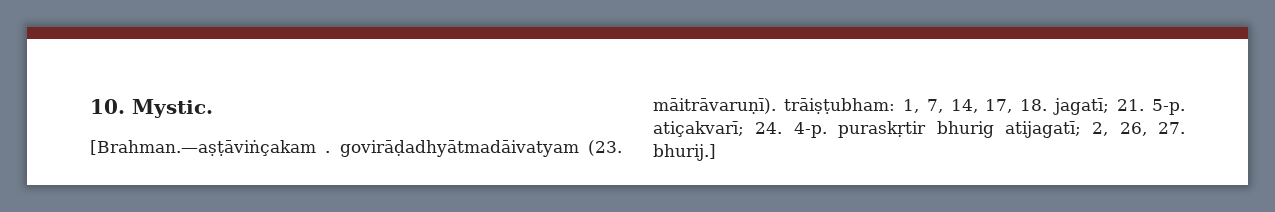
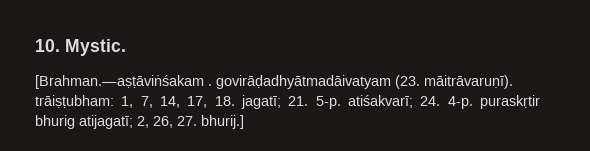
- [Brahman.—aṣṭāviṅçakam . govirāḍadhyātmadāivatyam (23. māitrāvaruṇī). trāiṣṭubham: 1, 7, 14, 17, 18. jagatī; 21. 5-p. atiçakvarī; 24. 4-p. puraskṛtir bhurig atijagatī; 2, 26, 27. bhurij.]
+ [Brahman.—aṣṭāviṅśakam . govirāḍadhyātmadāivatyam (23. māitrāvaruṇī). trāiṣṭubham: 1, 7, 14, 17, 18. jagatī; 21. 5-p. atiśakvarī; 24. 4-p. puraskṛtir bhurig atijagatī; 2, 26, 27. bhurij.]

